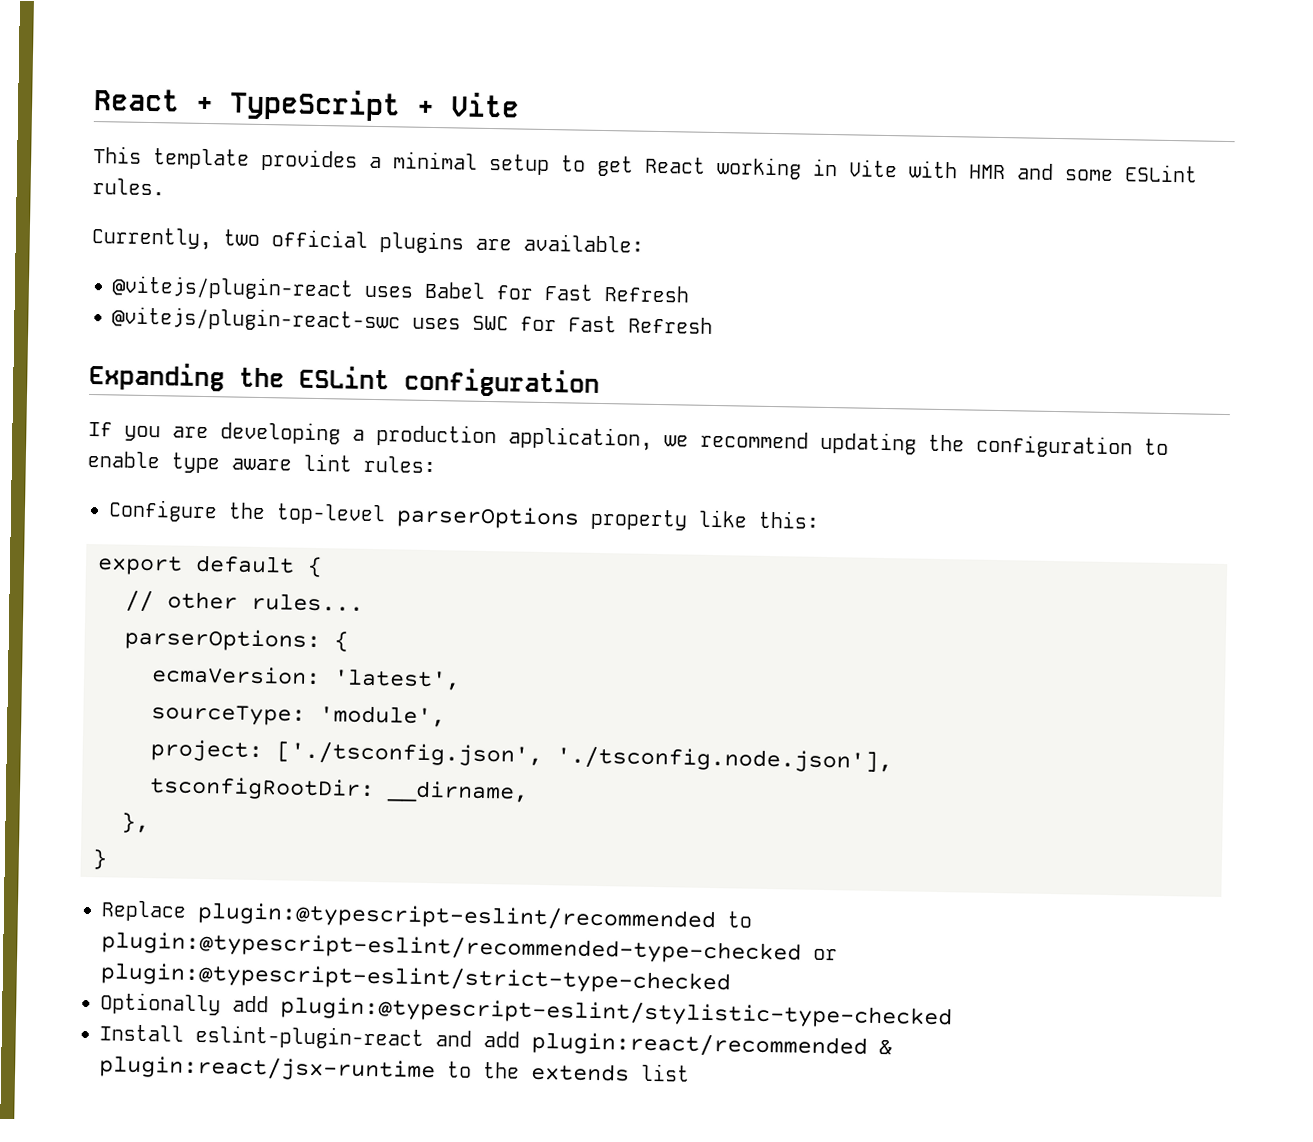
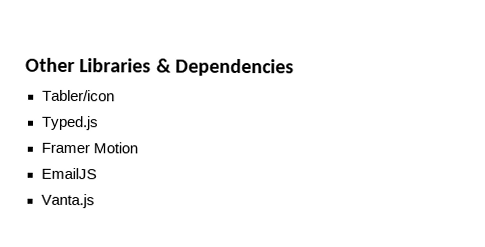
- React + TypeScript + Vite
- This template provides a minimal setup to get React working in Vite with HMR and some ESLint rules.
- Currently, two official plugins are available:
- @vitejs/plugin-react uses Babel for Fast Refresh
- @vitejs/plugin-react-swc uses SWC for Fast Refresh
- Expanding the ESLint configuration
- If you are developing a production application, we recommend updating the configuration to enable type aware lint rules:
- Configure the top-level parserOptions property like this:
- export default {
- // other rules...
- parserOptions: {
- ecmaVersion: 'latest',
- sourceType: 'module',
- project: ['./tsconfig.json', './tsconfig.node.json'],
- tsconfigRootDir: __dirname,
- },
- }
- Replace plugin:@typescript-eslint/recommended to plugin:@typescript-eslint/recommended-type-checked or plugin:@typescript-eslint/strict-type-checked
- Optionally add plugin:@typescript-eslint/stylistic-type-checked
- Install eslint-plugin-react and add plugin:react/recommended & plugin:react/jsx-runtime to the extends list
+ Other Libraries & Dependencies
+ Tabler/icon
+ Typed.js
+ Framer Motion
+ EmailJS
+ Vanta.js

